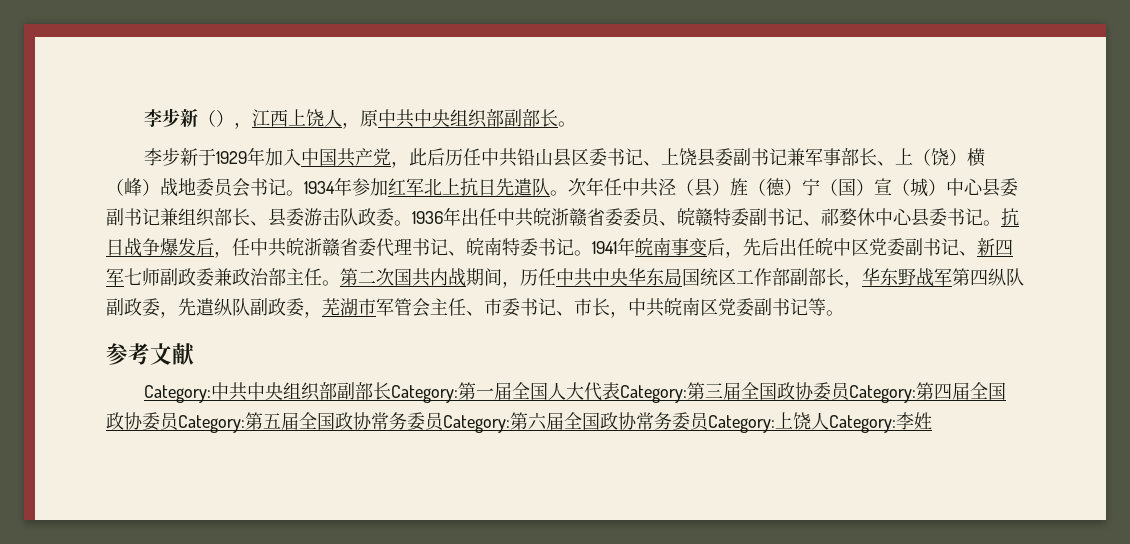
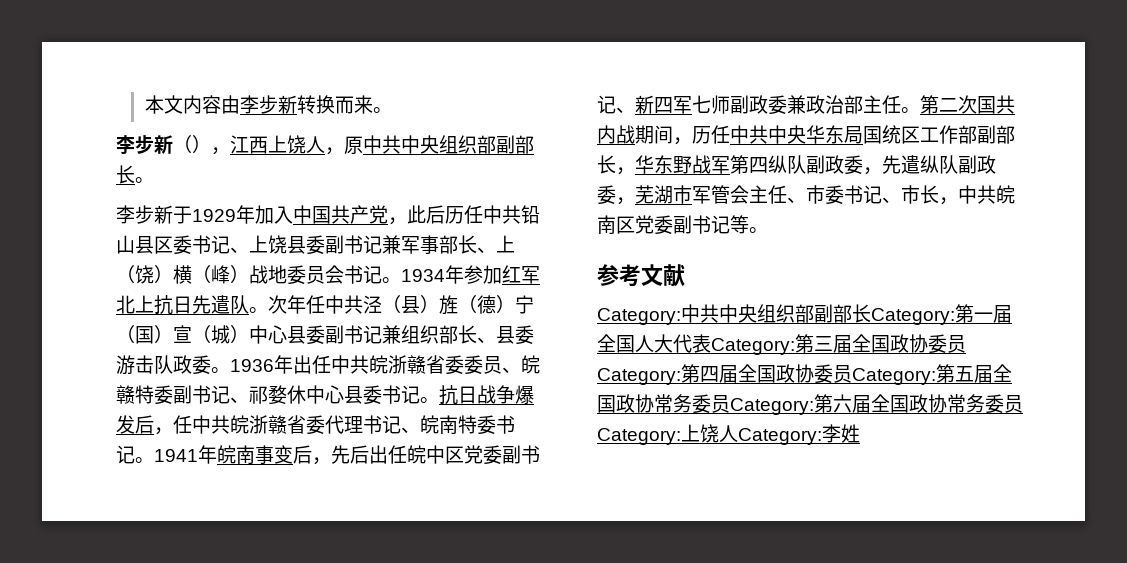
+ 本文内容由李步新转换而来。

